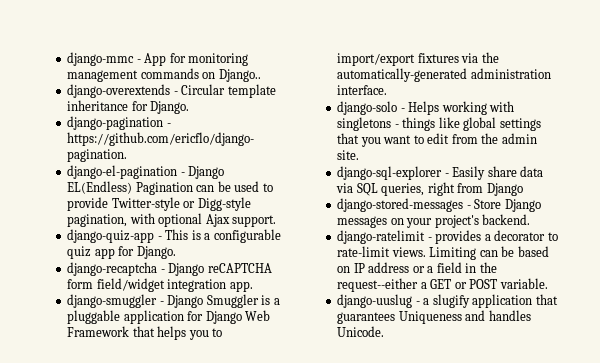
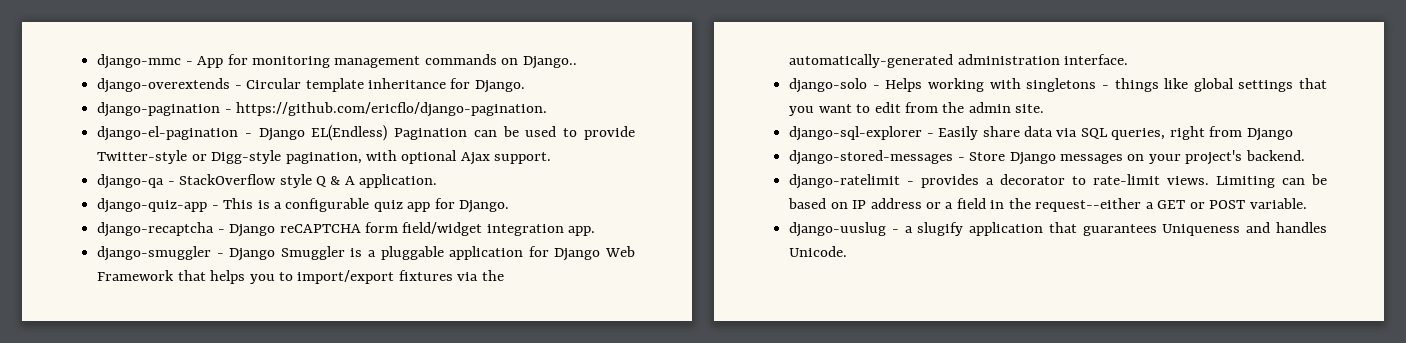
+ django-qa - StackOverflow style Q & A application.

